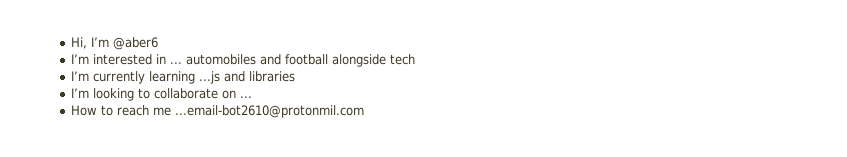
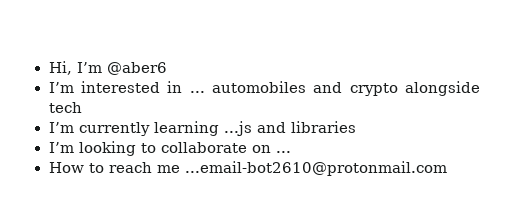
- I’m interested in ... automobiles and football alongside tech
+ I’m interested in ... automobiles and crypto alongside tech
- How to reach me ...email-bot2610@protonmil.com
+ How to reach me ...email-bot2610@protonmail.com

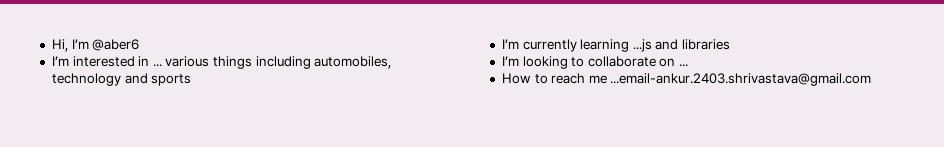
- I’m interested in ... automobiles and crypto alongside tech
+ I’m interested in ... various things including automobiles, technology and sports
- How to reach me ...email-bot2610@protonmail.com
+ How to reach me ...email-ankur.2403.shrivastava@gmail.com

